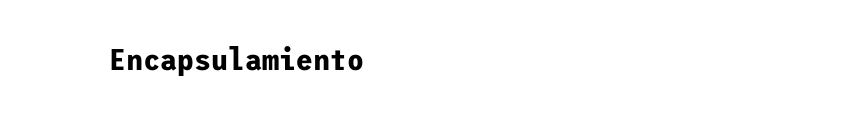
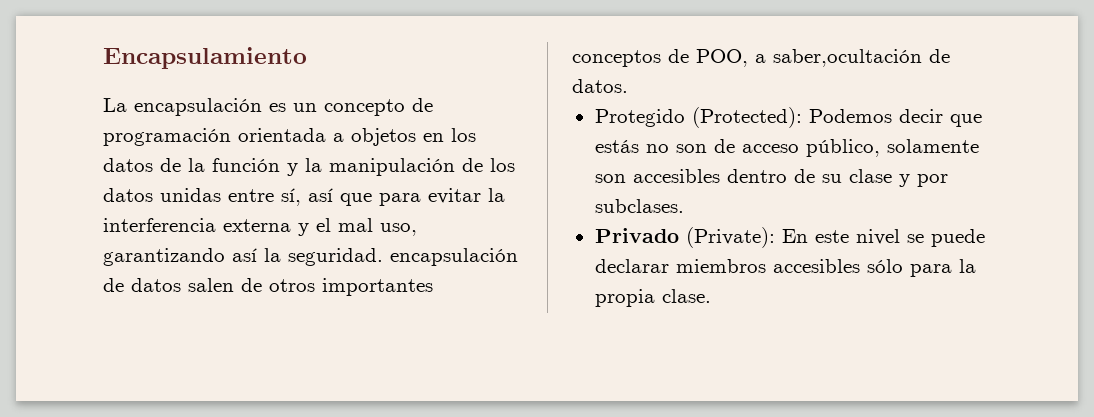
+ La encapsulación es un concepto de programación orientada a objetos en los datos de la función y la manipulación de los datos unidas entre sí, así que para evitar la interferencia externa y el mal uso, garantizando así la seguridad. encapsulación de datos salen de otros importantes conceptos de POO, a saber,ocultación de datos.
+ Protegido (Protected): Podemos decir que estás no son de acceso público, solamente son accesibles dentro de su clase y por subclases.
+ Privado (Private): En este nivel se puede declarar miembros accesibles sólo para la propia clase.

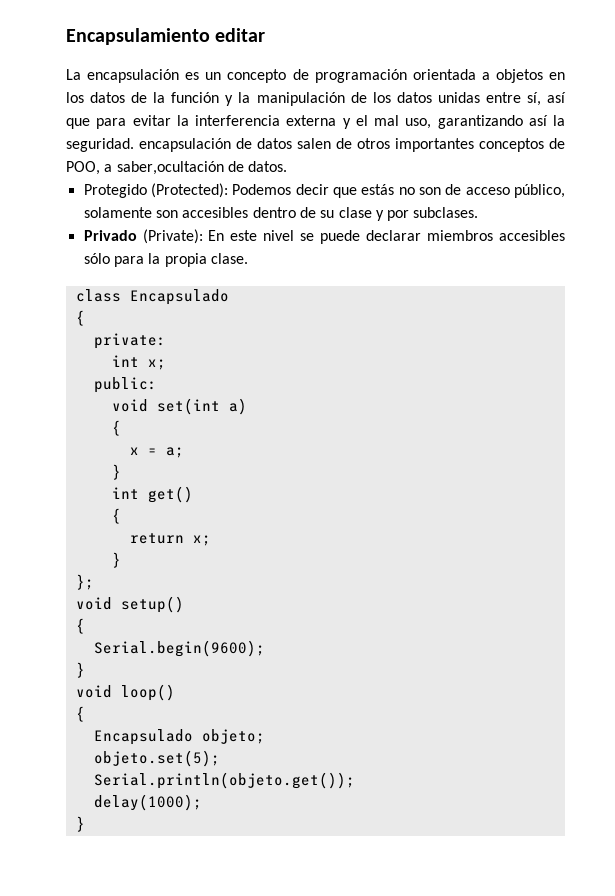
- Encapsulamiento
+ Encapsulamiento editar
+ class Encapsulado
+ {
+ private:
+ int x;
+ public:
+ void set(int a)
+ {
+ x = a;
+ }
+ int get()
+ {
+ return x;
+ }
+ };
+ void setup()
+ {
+ Serial.begin(9600);
+ }
+ void loop()
+ {
+ Encapsulado objeto;
+ objeto.set(5);
+ Serial.println(objeto.get());
+ delay(1000);
+ }

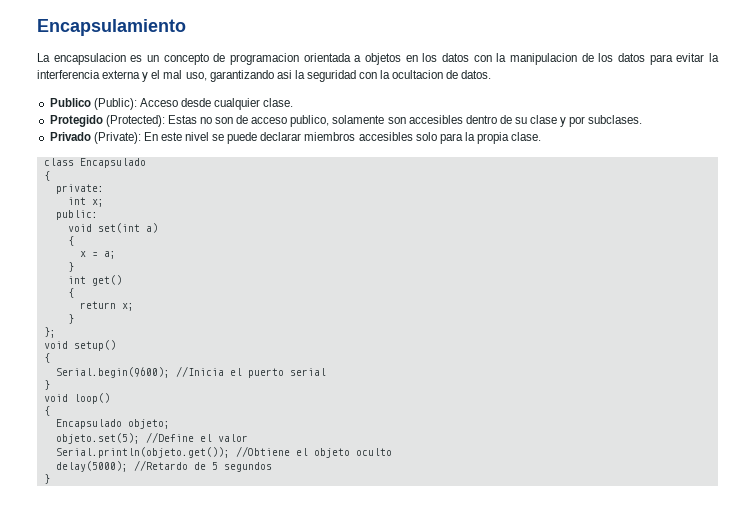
- Encapsulamiento editar
+ Encapsulamiento
- La encapsulación es un concepto de programación orientada a objetos en los datos de la función y la manipulación de los datos unidas entre sí, así que para evitar la interferencia externa y el mal uso, garantizando así la seguridad. encapsulación de datos salen de otros importantes conceptos de POO, a saber,ocultación de datos.
- Protegido (Protected): Podemos decir que estás no son de acceso público, solamente son accesibles dentro de su clase y por subclases.
+ La encapsulacion es un concepto de programacion orientada a objetos en los datos con la manipulacion de los datos para evitar la interferencia externa y el mal uso, garantizando asi la seguridad con la ocultacion de datos.
+ Publico (Public): Acceso desde cualquier clase.
+ Protegido (Protected): Estas no son de acceso publico, solamente son accesibles dentro de su clase y por subclases.
- Privado (Private): En este nivel se puede declarar miembros accesibles sólo para la propia clase.
+ Privado (Private): En este nivel se puede declarar miembros accesibles solo para la propia clase.
- Serial.begin(9600);
+ Serial.begin(9600); //Inicia el puerto serial
- objeto.set(5);
- Serial.println(objeto.get());
- delay(1000);
+ objeto.set(5); //Define el valor
+ Serial.println(objeto.get()); //Obtiene el objeto oculto
+ delay(5000); //Retardo de 5 segundos

